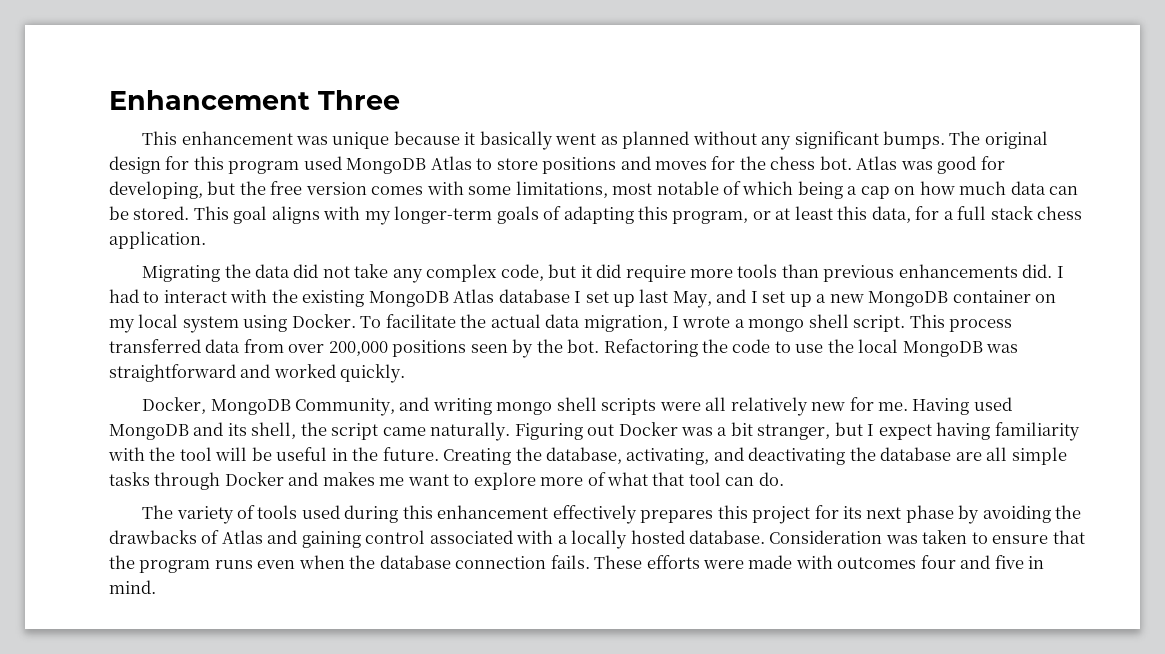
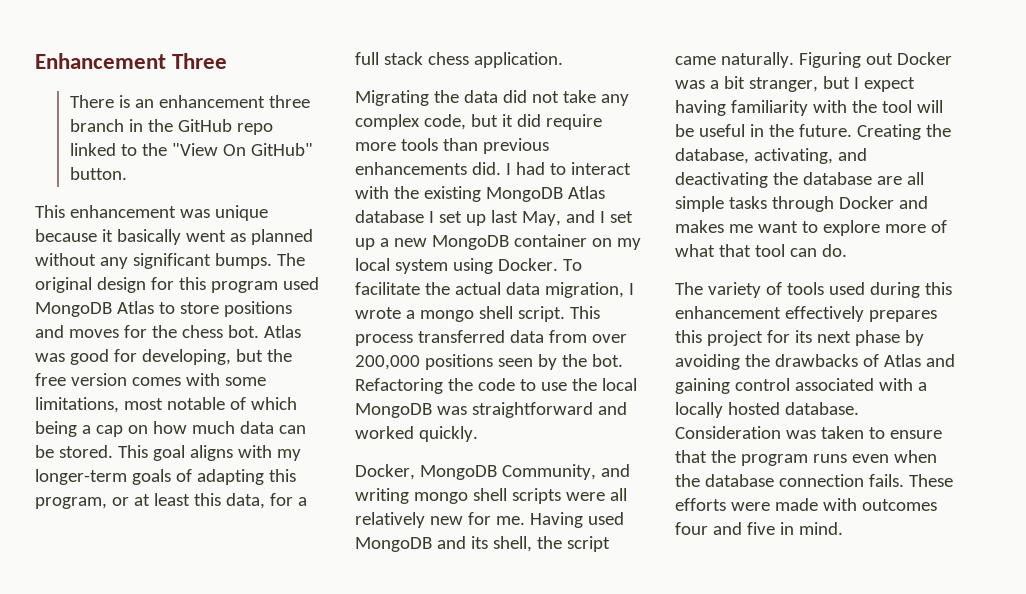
+ There is an enhancement three branch in the GitHub repo linked to the "View On GitHub" button.

